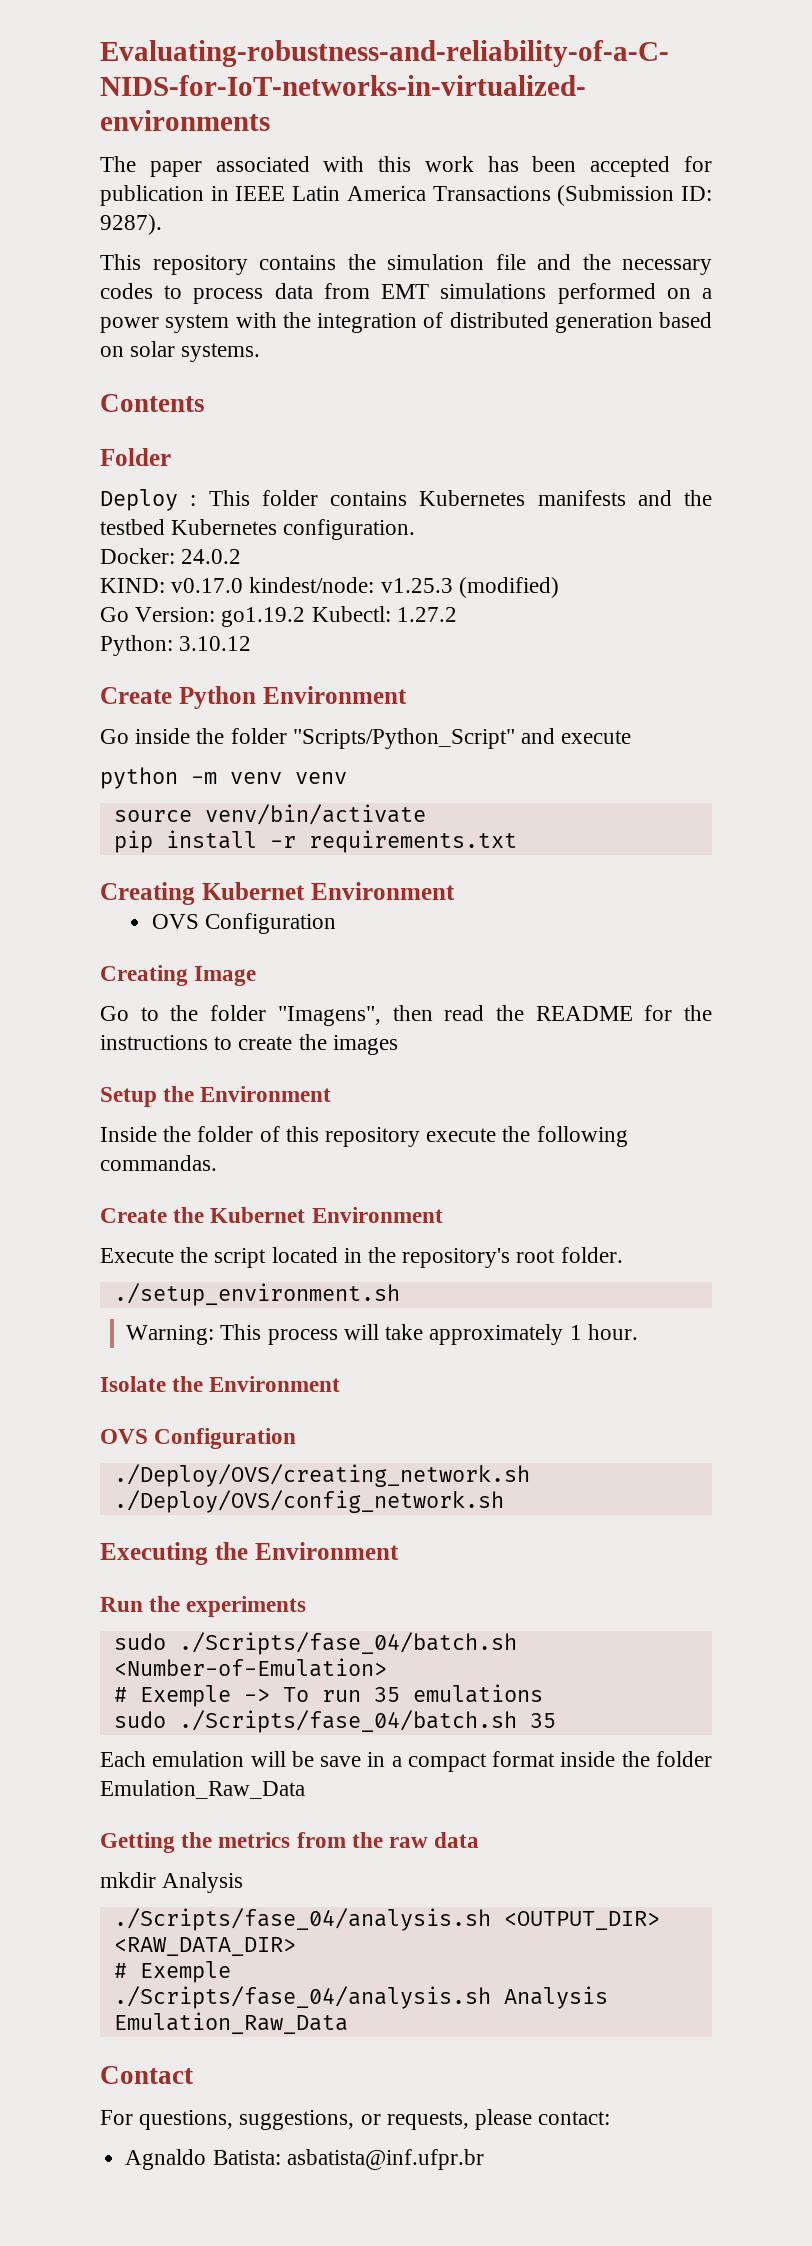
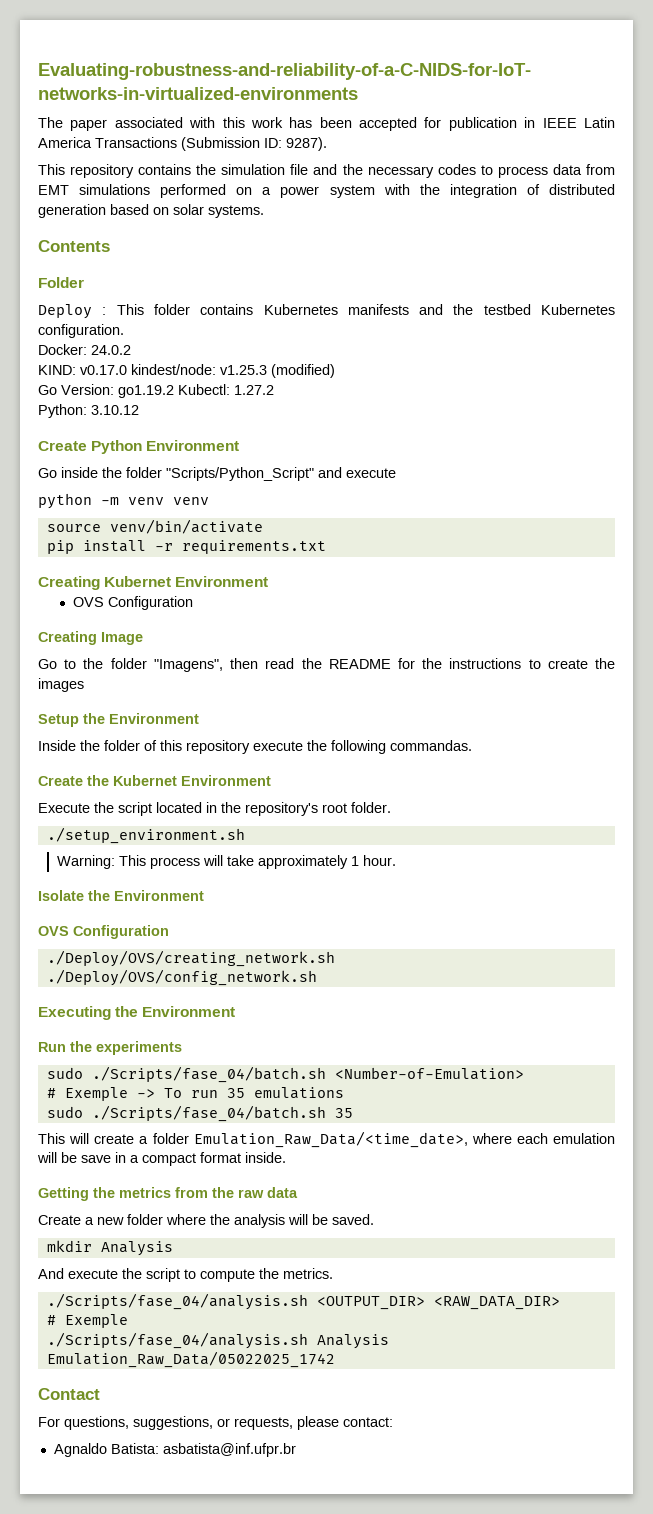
- Each emulation will be save in a compact format inside the folder Emulation_Raw_Data
+ This will create a folder Emulation_Raw_Data/<time_date>, where each emulation will be save in a compact format inside.
+ Create a new folder where the analysis will be saved.
  mkdir Analysis
+ And execute the script to compute the metrics.
- ./Scripts/fase_04/analysis.sh Analysis Emulation_Raw_Data
+ ./Scripts/fase_04/analysis.sh Analysis Emulation_Raw_Data/05022025_1742

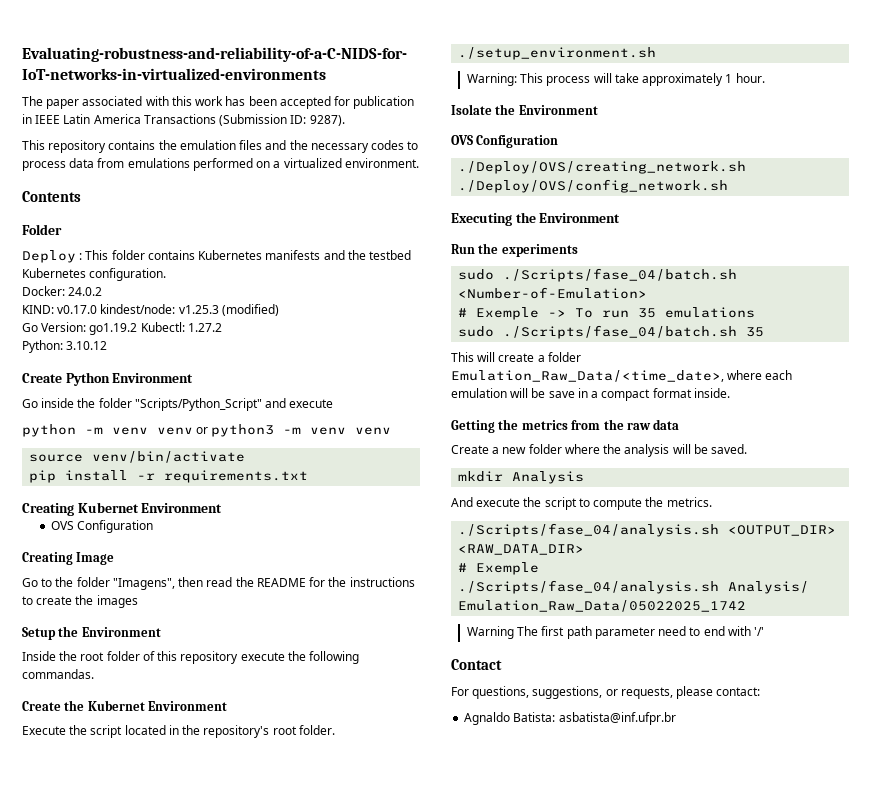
- This repository contains the simulation file and the necessary codes to process data from EMT simulations performed on a power system with the integration of distributed generation based on solar systems.
+ This repository contains the emulation files and the necessary codes to process data from emulations performed on a virtualized environment.
- python -m venv venv
+ python -m venv venv or python3 -m venv venv
- Inside the folder of this repository execute the following commandas.
+ Inside the root folder of this repository execute the following commandas.
- ./Scripts/fase_04/analysis.sh Analysis Emulation_Raw_Data/05022025_1742
+ ./Scripts/fase_04/analysis.sh Analysis/ Emulation_Raw_Data/05022025_1742
+ Warning The first path parameter need to end with '/'

